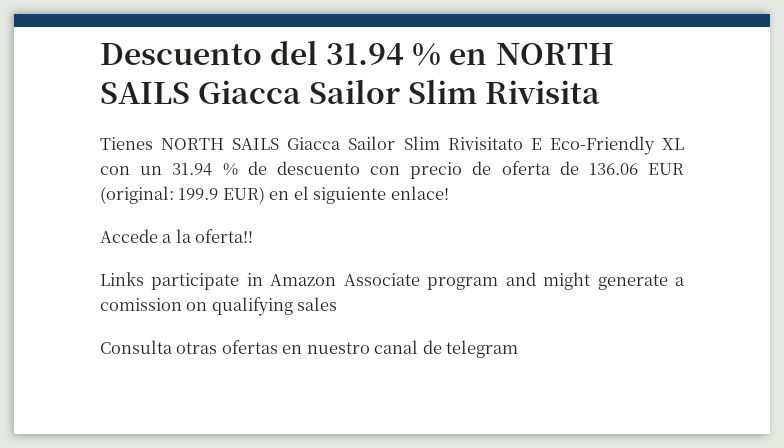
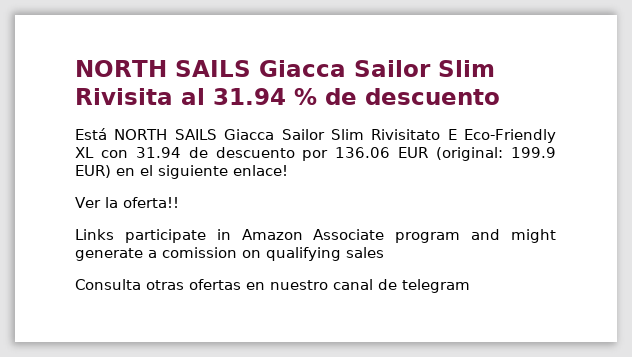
- Descuento del 31.94 % en NORTH SAILS Giacca Sailor Slim Rivisita
- Tienes NORTH SAILS Giacca Sailor Slim Rivisitato E Eco-Friendly XL con un 31.94 % de descuento con precio de oferta de 136.06 EUR (original: 199.9 EUR) en el siguiente enlace!
+ NORTH SAILS Giacca Sailor Slim Rivisita al 31.94 % de descuento
+ Está NORTH SAILS Giacca Sailor Slim Rivisitato E Eco-Friendly XL con 31.94 de descuento por 136.06 EUR (original: 199.9 EUR) en el siguiente enlace!
- Accede a la oferta!!
+ Ver la oferta!!

